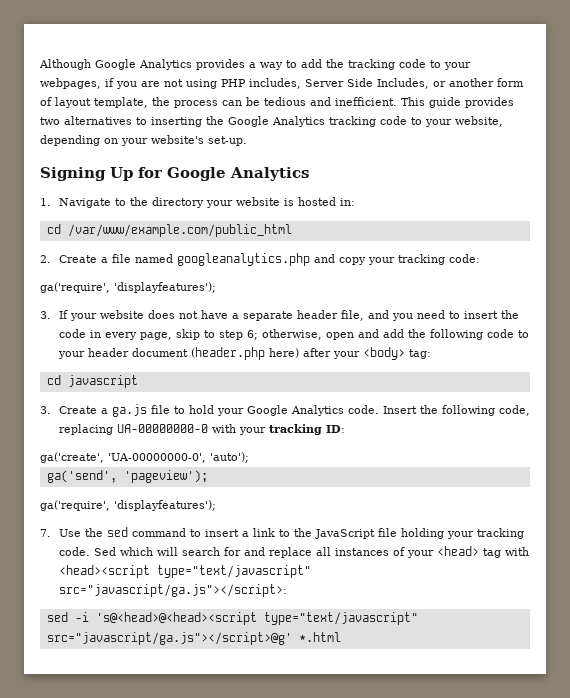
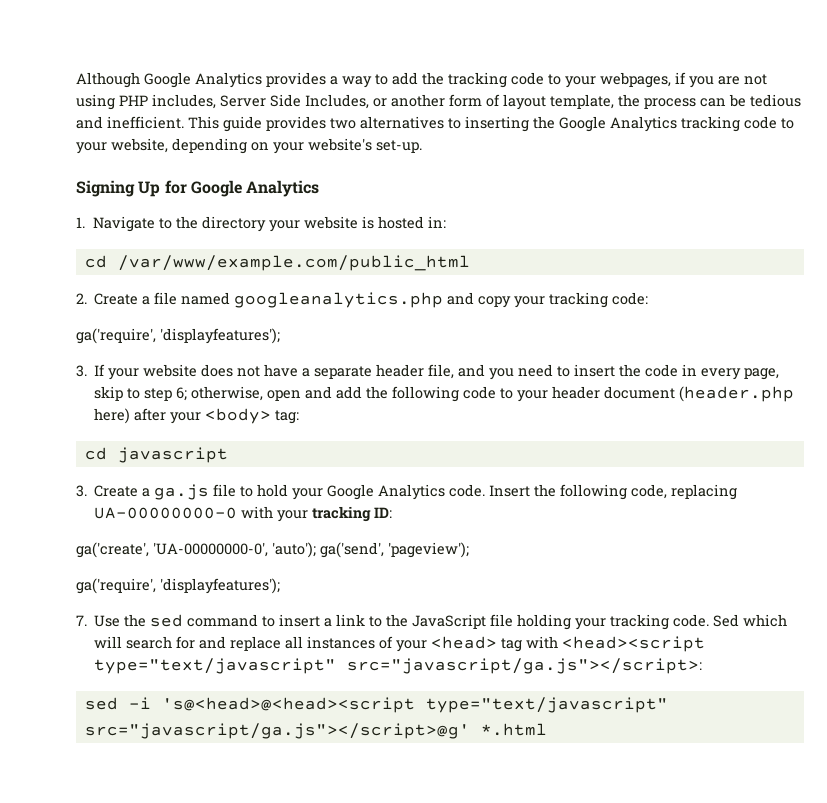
- ga('create', 'UA-00000000-0', 'auto');
- ga('send', 'pageview');
+ ga('create', 'UA-00000000-0', 'auto'); ga('send', 'pageview');

